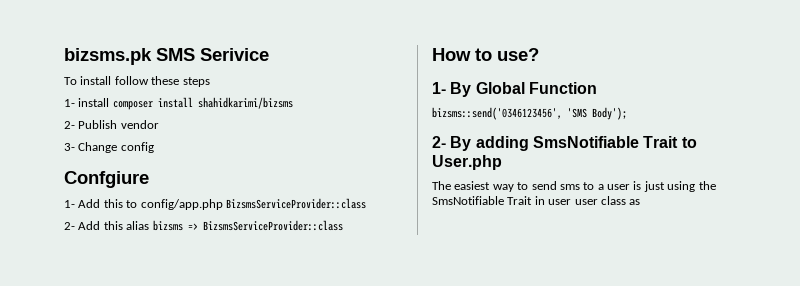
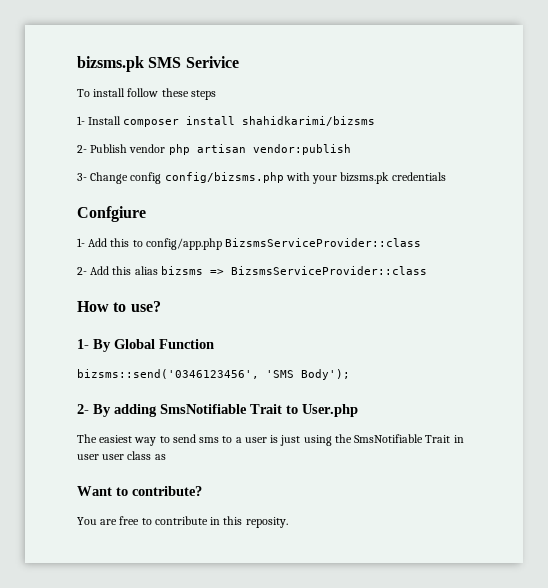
- 1- install composer install shahidkarimi/bizsms
+ 1- Install composer install shahidkarimi/bizsms
- 2- Publish vendor
+ 2- Publish vendor php artisan vendor:publish
- 3- Change config
+ 3- Change config config/bizsms.php with your bizsms.pk credentials
+ Want to contribute?
+ You are free to contribute in this reposity.

